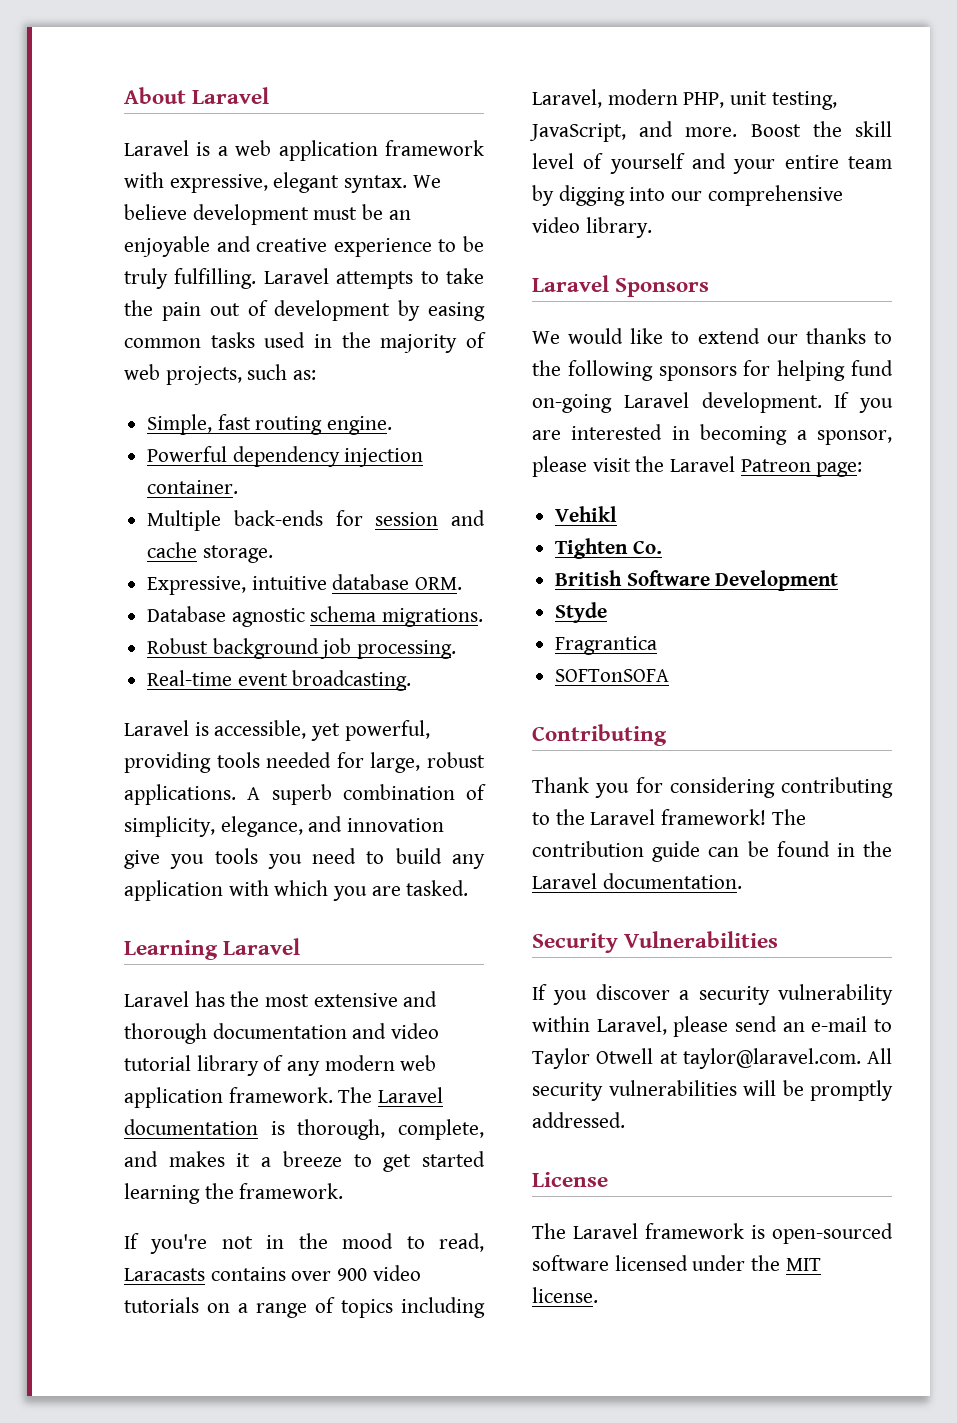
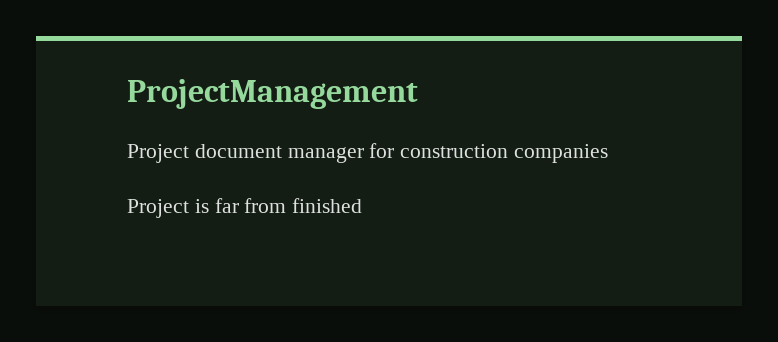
- About Laravel
- Laravel is a web application framework with expressive, elegant syntax. We believe development must be an enjoyable and creative experience to be truly fulfilling. Laravel attempts to take the pain out of development by easing common tasks used in the majority of web projects, such as:
- Simple, fast routing engine.
- Powerful dependency injection container.
- Multiple back-ends for session and cache storage.
- Expressive, intuitive database ORM.
- Database agnostic schema migrations.
- Robust background job processing.
- Real-time event broadcasting.
- Laravel is accessible, yet powerful, providing tools needed for large, robust applications. A superb combination of simplicity, elegance, and innovation give you tools you need to build any application with which you are tasked.
- Learning Laravel
- Laravel has the most extensive and thorough documentation and video tutorial library of any modern web application framework. The Laravel documentation is thorough, complete, and makes it a breeze to get started learning the framework.
- If you're not in the mood to read, Laracasts contains over 900 video tutorials on a range of topics including Laravel, modern PHP, unit testing, JavaScript, and more. Boost the skill level of yourself and your entire team by digging into our comprehensive video library.
- Laravel Sponsors
- We would like to extend our thanks to the following sponsors for helping fund on-going Laravel development. If you are interested in becoming a sponsor, please visit the Laravel Patreon page:
- Vehikl
- Tighten Co.
- British Software Development
- Styde
- Fragrantica
- SOFTonSOFA
- Contributing
- Thank you for considering contributing to the Laravel framework! The contribution guide can be found in the Laravel documentation.
- Security Vulnerabilities
- If you discover a security vulnerability within Laravel, please send an e-mail to Taylor Otwell at taylor@laravel.com. All security vulnerabilities will be promptly addressed.
- License
- The Laravel framework is open-sourced software licensed under the MIT license.
+ ProjectManagement
+ Project document manager for construction companies
+ Project is far from finished

